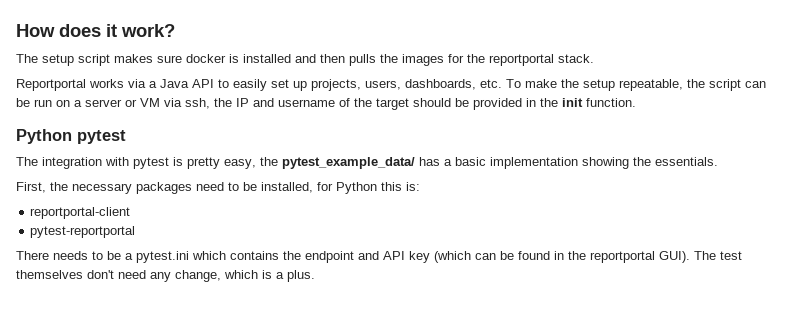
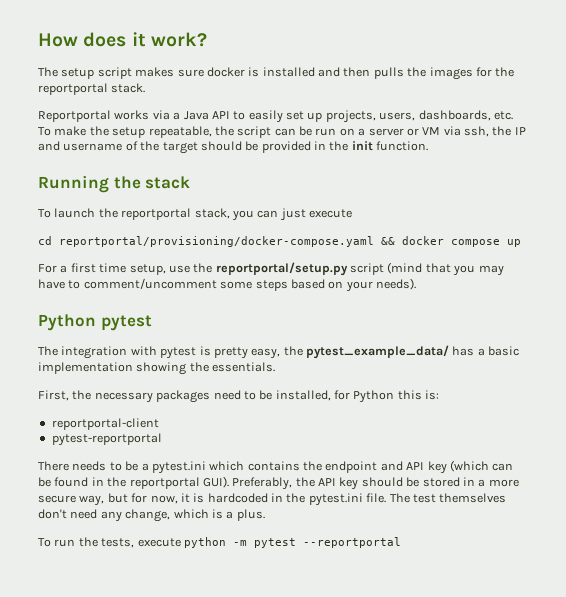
+ Running the stack
+ To launch the reportportal stack, you can just execute
+ cd reportportal/provisioning/docker-compose.yaml && docker compose up
+ For a first time setup, use the reportportal/setup.py script (mind that you may have to comment/uncomment some steps based on your needs).
+ Preferably, the API key should be stored in a more secure way, but for now, it is hardcoded in the pytest.ini file.
+ To run the tests, execute python -m pytest --reportportal

